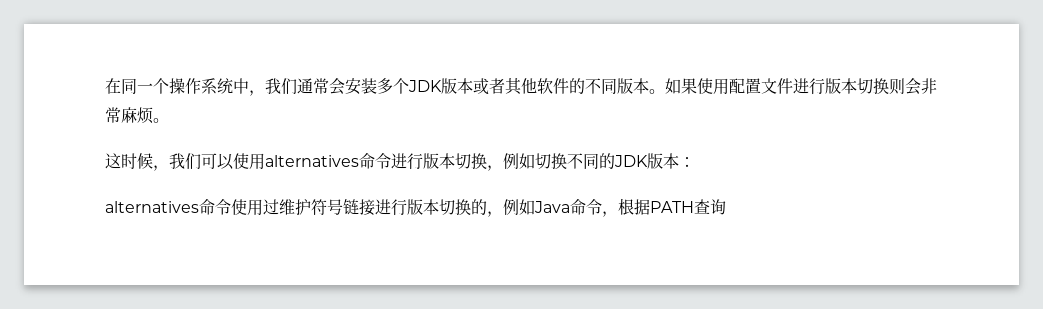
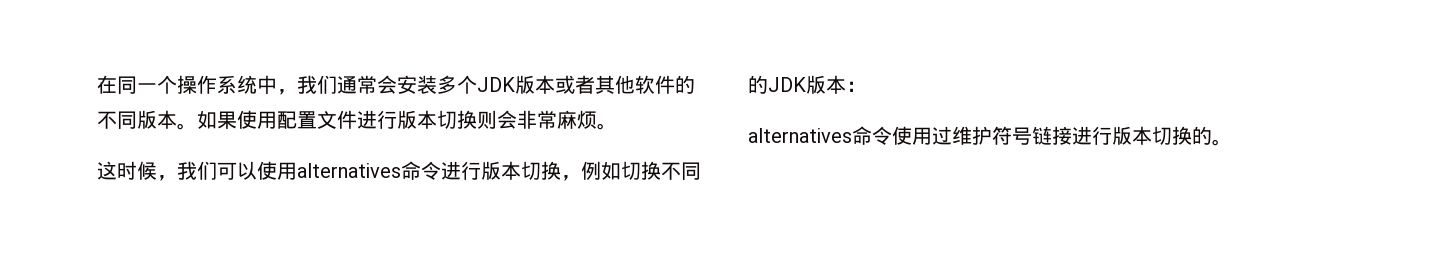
- alternatives命令使用过维护符号链接进行版本切换的，例如Java命令，根据PATH查询
+ alternatives命令使用过维护符号链接进行版本切换的。

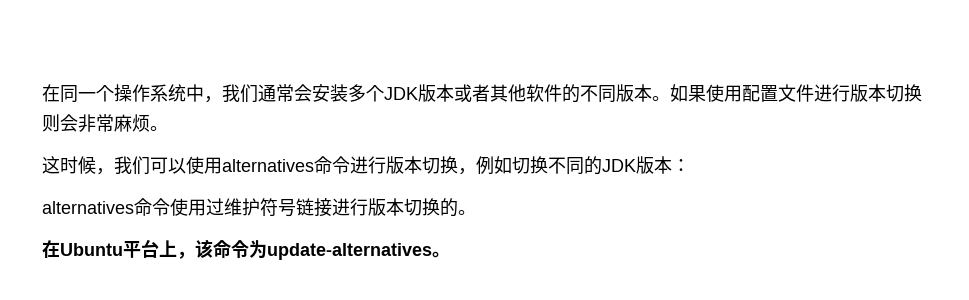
+ 在Ubuntu平台上，该命令为update-alternatives。

